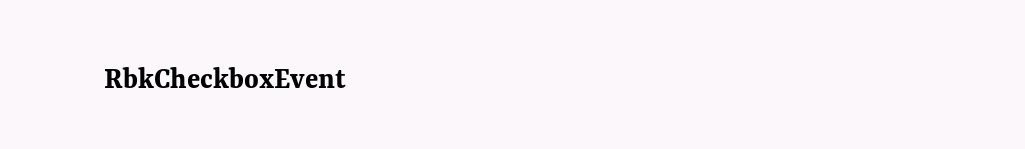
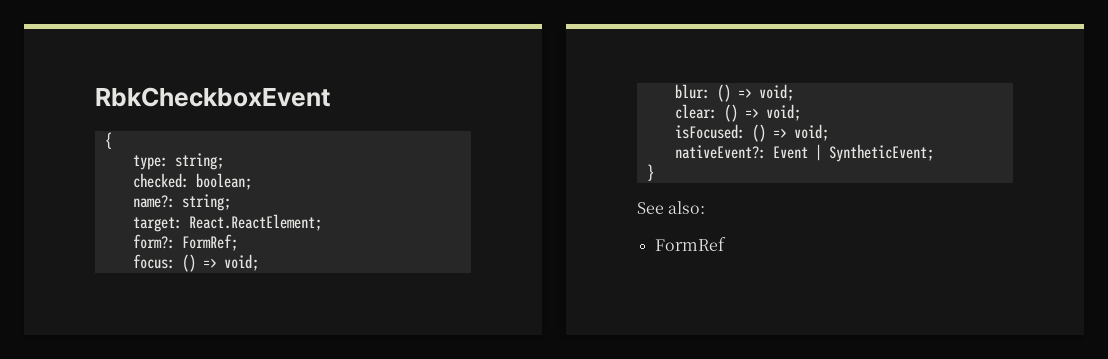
+ {
+ type: string;
+ checked: boolean;
+ name?: string;
+ target: React.ReactElement;
+ form?: FormRef;
+ focus: () => void;
+ blur: () => void;
+ clear: () => void;
+ isFocused: () => void;
+ nativeEvent?: Event | SyntheticEvent;
+ }
+ See also:
+ FormRef

